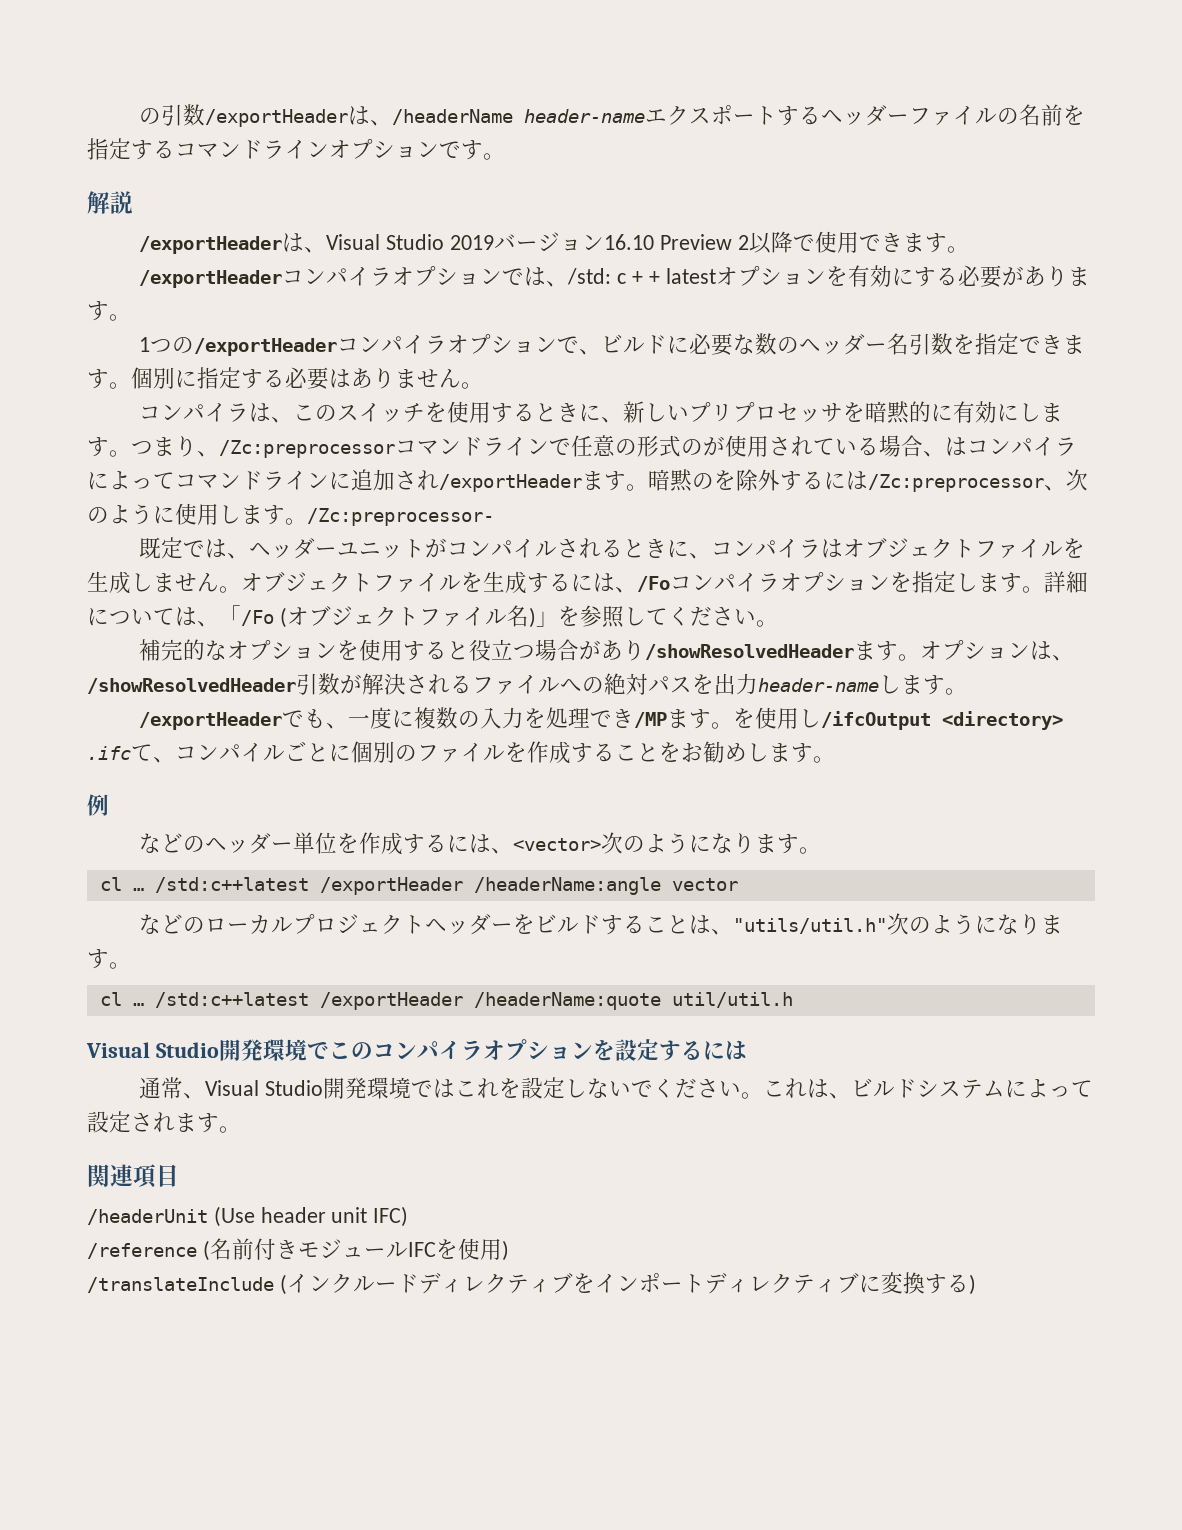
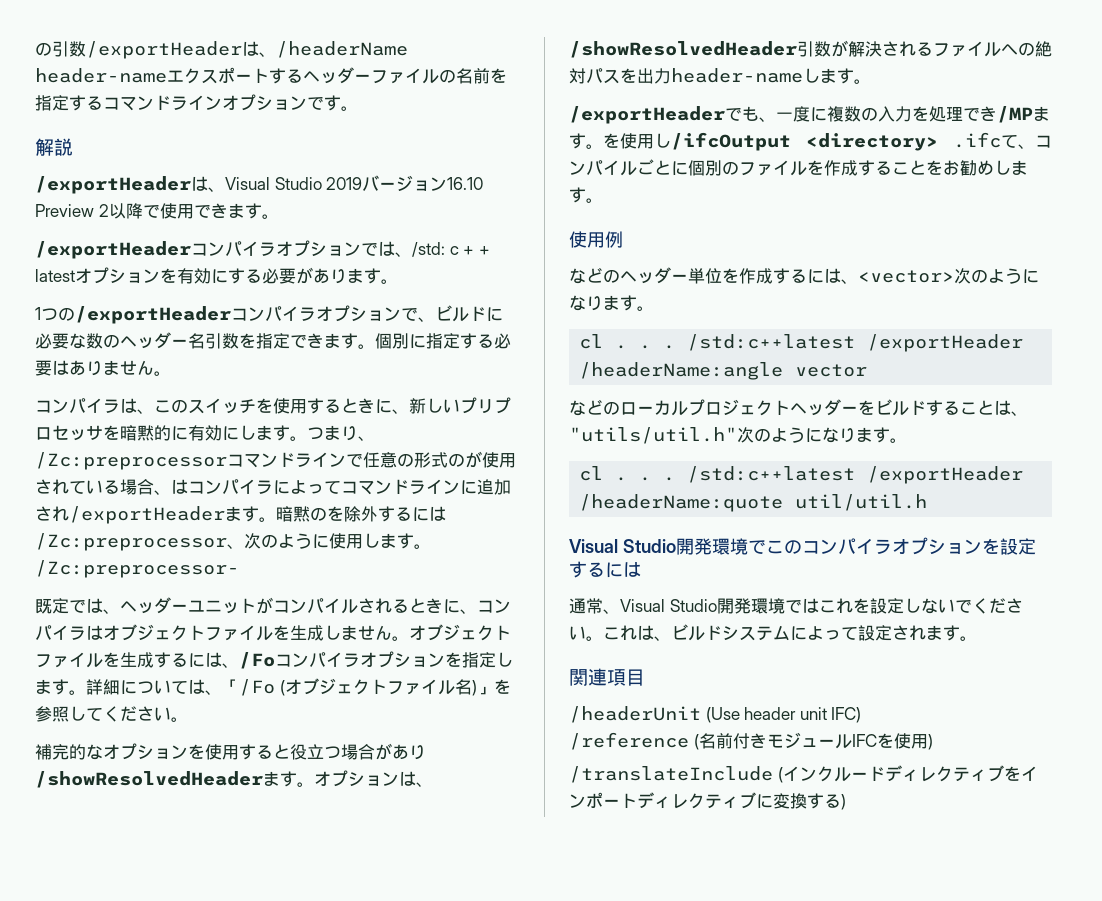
- 例
+ 使用例
  などのヘッダー単位を作成するには、<vector>次のようになります。
- cl …
+ cl . . .
  などのローカルプロジェクトヘッダーをビルドすることは、"utils/util.h"次のようになります。
- cl …
+ cl . . .

